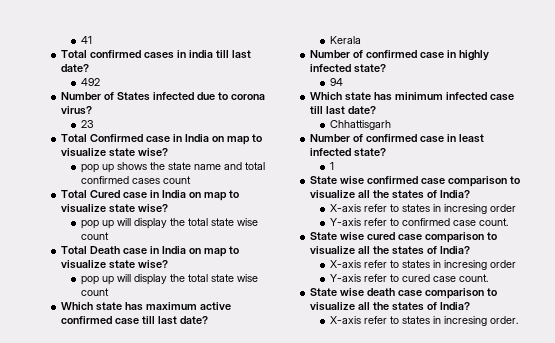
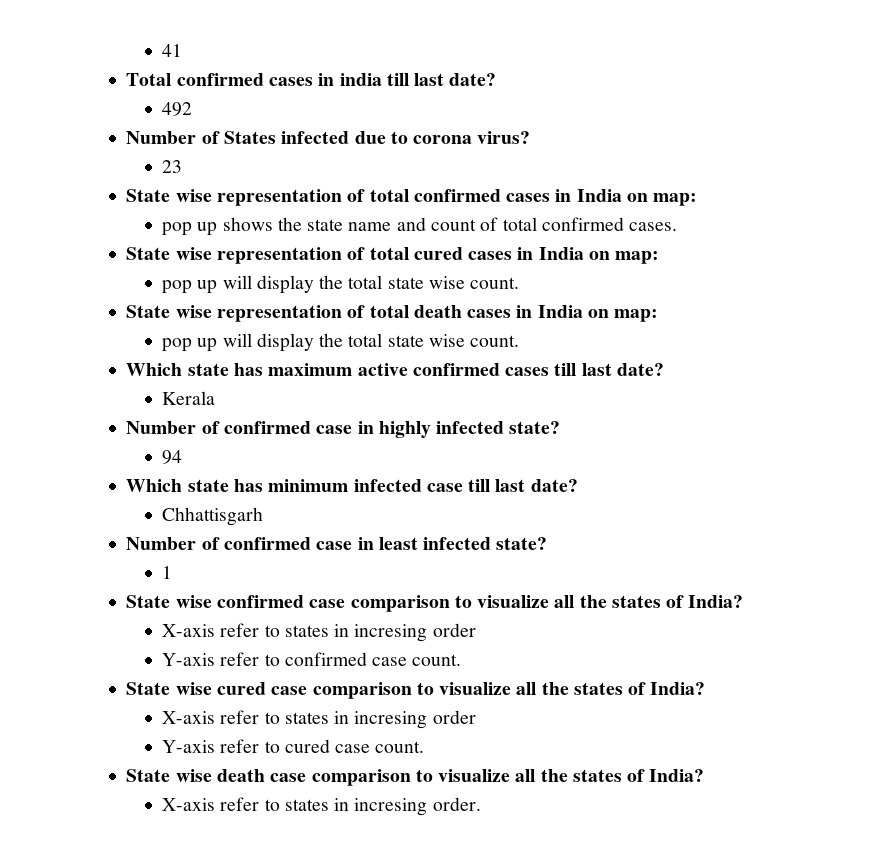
- Total Confirmed case in India on map to visualize state wise?
+ State wise representation of total confirmed cases in India on map:
- pop up shows the state name and total confirmed cases count
- Total Cured case in India on map to visualize state wise?
- pop up will display the total state wise count
- Total Death case in India on map to visualize state wise?
- pop up will display the total state wise count
+ pop up shows the state name and count of total confirmed cases.
+ State wise representation of total cured cases in India on map:
+ pop up will display the total state wise count.
+ State wise representation of total death cases in India on map:
+ pop up will display the total state wise count.
- Which state has maximum active confirmed case till last date?
+ Which state has maximum active confirmed cases till last date?

